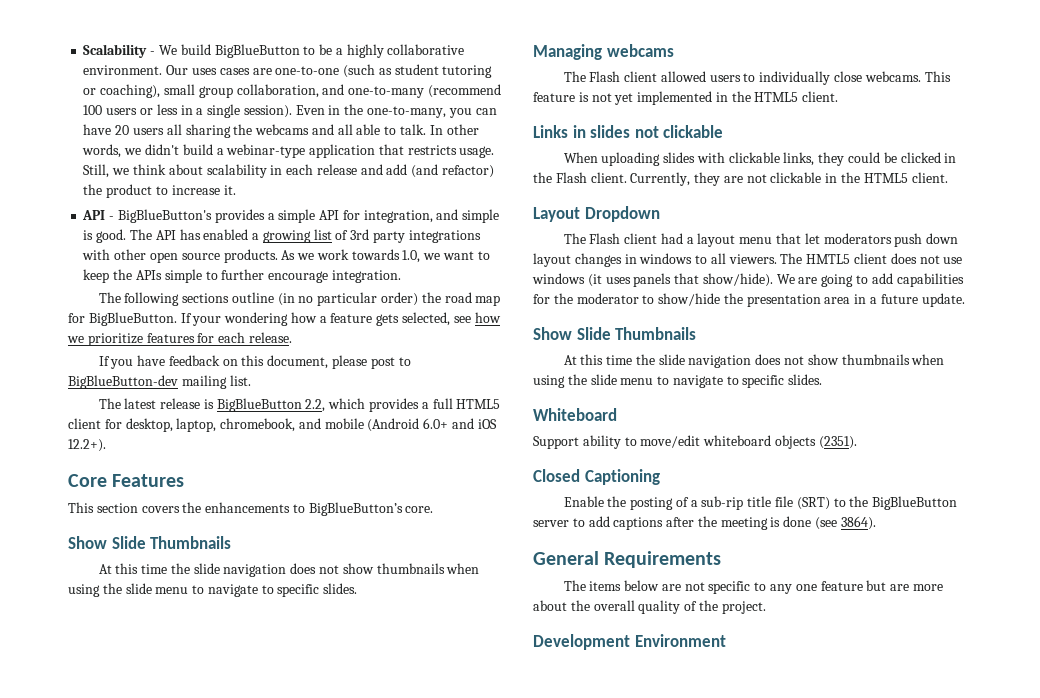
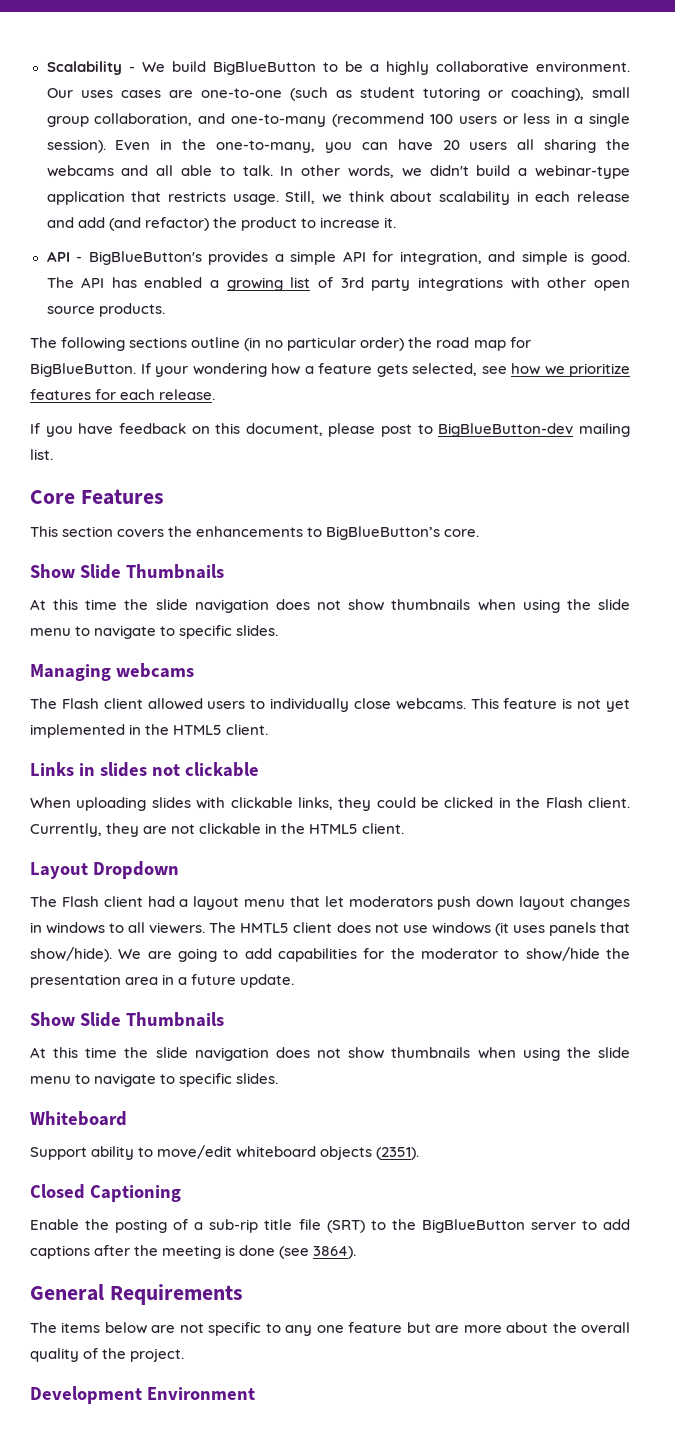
- As we work towards 1.0, we want to keep the APIs simple to further encourage integration.
- The latest release is BigBlueButton 2.2, which provides a full HTML5 client for desktop, laptop, chromebook, and mobile (Android 6.0+ and iOS 12.2+).

